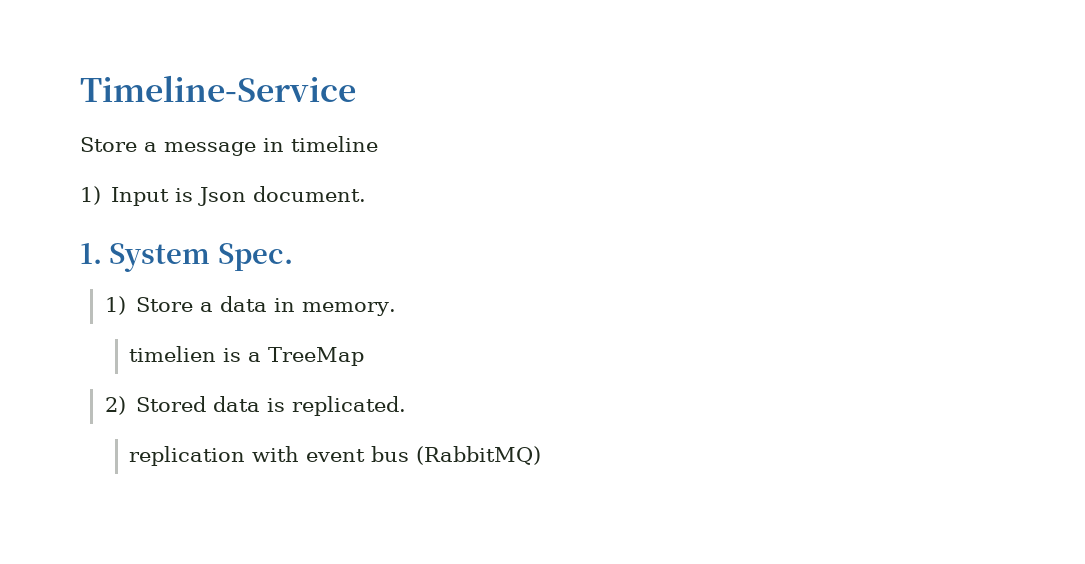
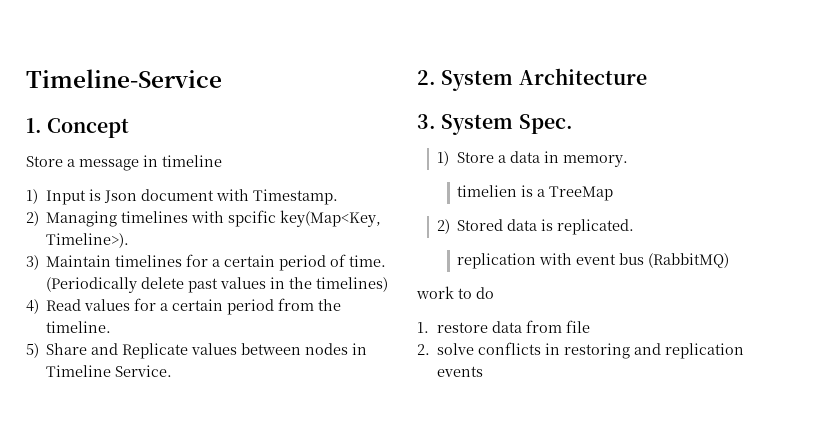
+ 1. Concept
- 1) Input is Json document.
- 1. System Spec.
+ 1) Input is Json document with Timestamp.
+ 2) Managing timelines with spcific key(Map<Key, Timeline>).
+ 3) Maintain timelines for a certain period of time. (Periodically delete past values in the timelines)
+ 4) Read values for a certain period from the timeline.
+ 5) Share and Replicate values between nodes in Timeline Service.
+ 2. System Architecture
+ 3. System Spec.
+ work to do
+ 1. restore data from file
+ 2. solve conflicts in restoring and replication events

